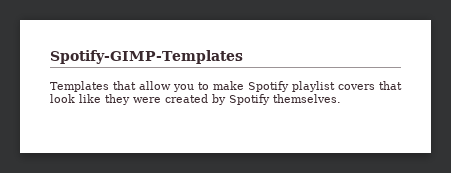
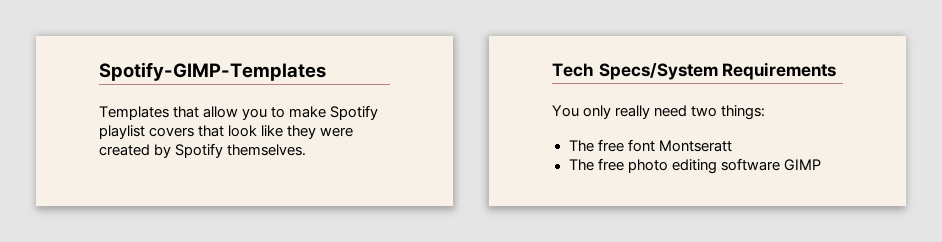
+ Tech Specs/System Requirements
+ You only really need two things:
+ The free font Montseratt
+ The free photo editing software GIMP

